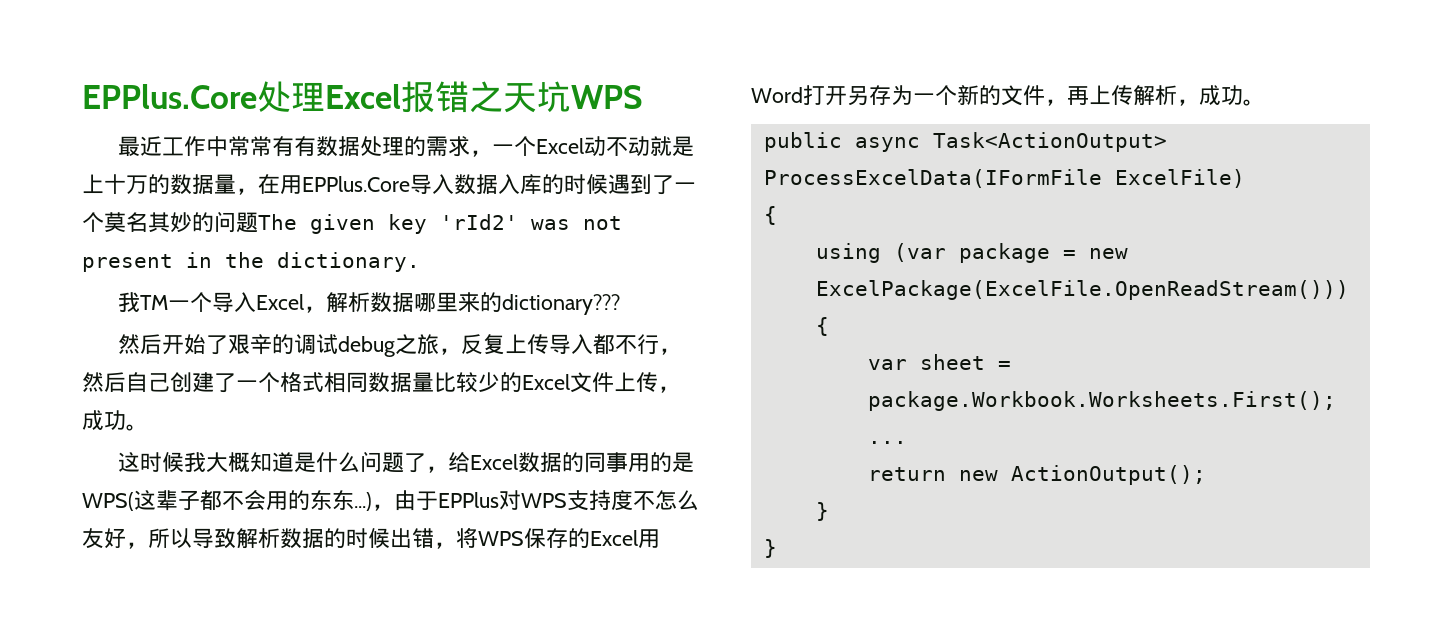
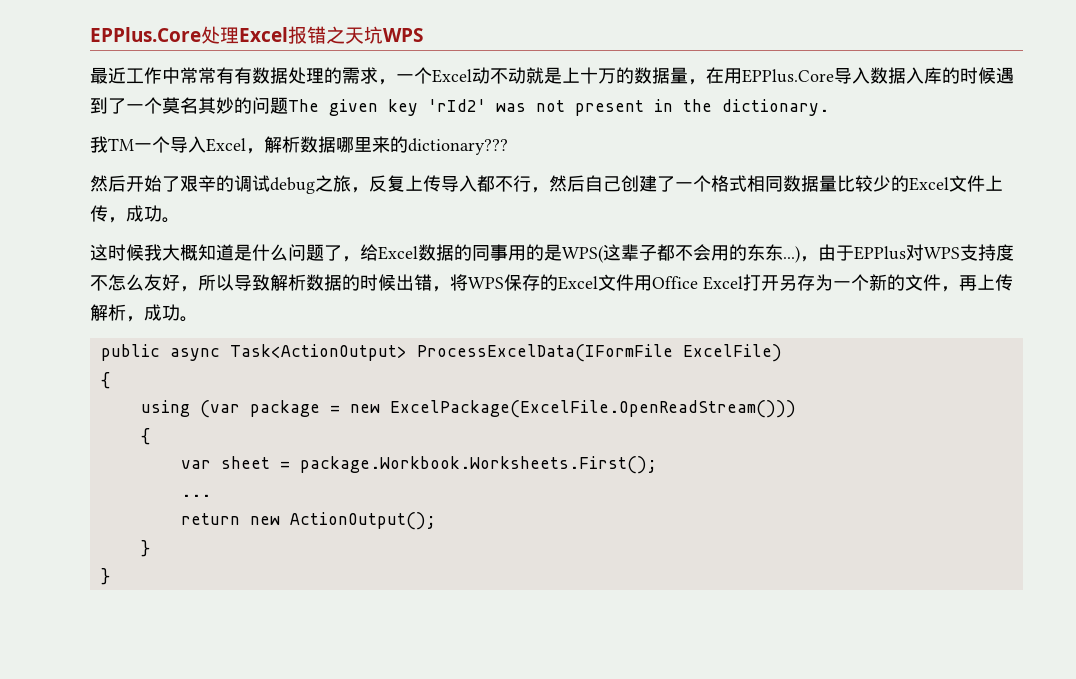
- ，由于EPPlus对WPS支持度不怎么友好，所以导致解析数据的时候出错，将WPS保存的Excel用Word打开另存为一个新的文件，再上传解析，成功。
+ ，由于EPPlus对WPS支持度不怎么友好，所以导致解析数据的时候出错，将WPS保存的Excel文件用Office Excel打开另存为一个新的文件，再上传解析，成功。

